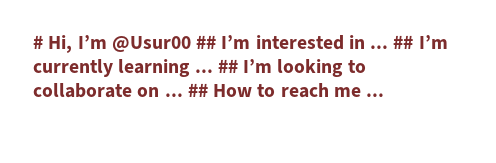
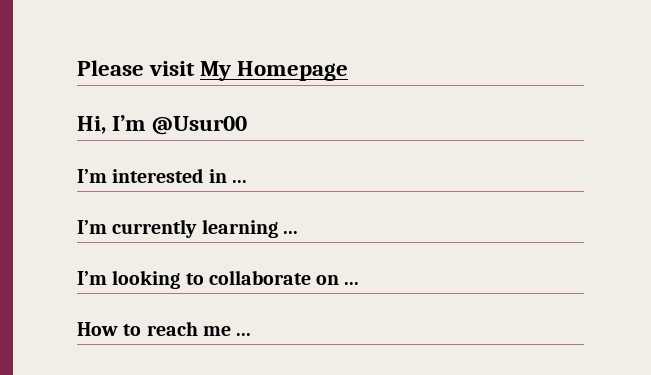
- # Hi, I’m @Usur00 ## I’m interested in ... ## I’m currently learning ... ## I’m looking to collaborate on ... ## How to reach me ...
+ Please visit My Homepage
+ Hi, I’m @Usur00
+ I’m interested in ...
+ I’m currently learning ...
+ I’m looking to collaborate on ...
+ How to reach me ...

